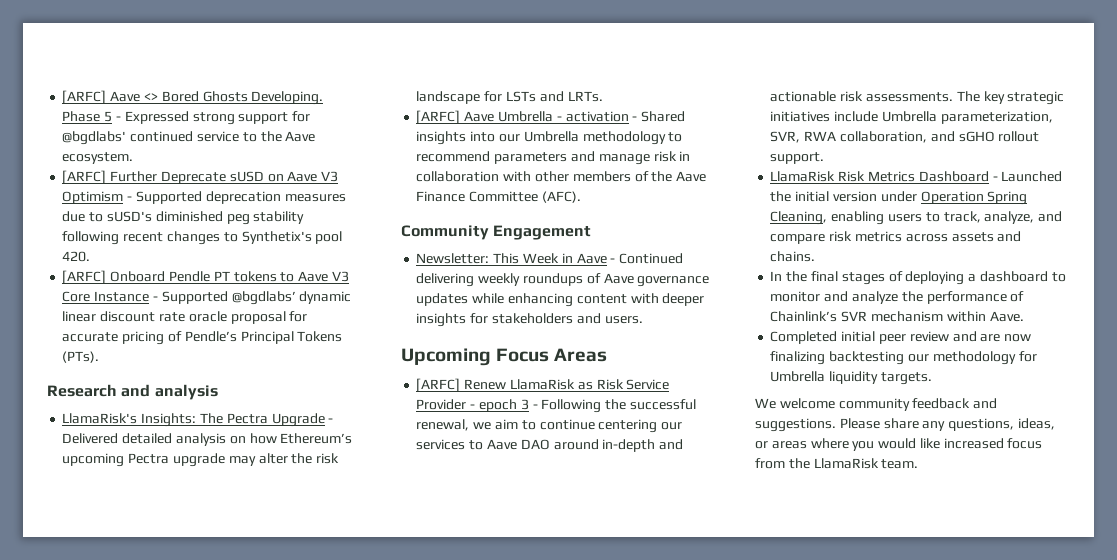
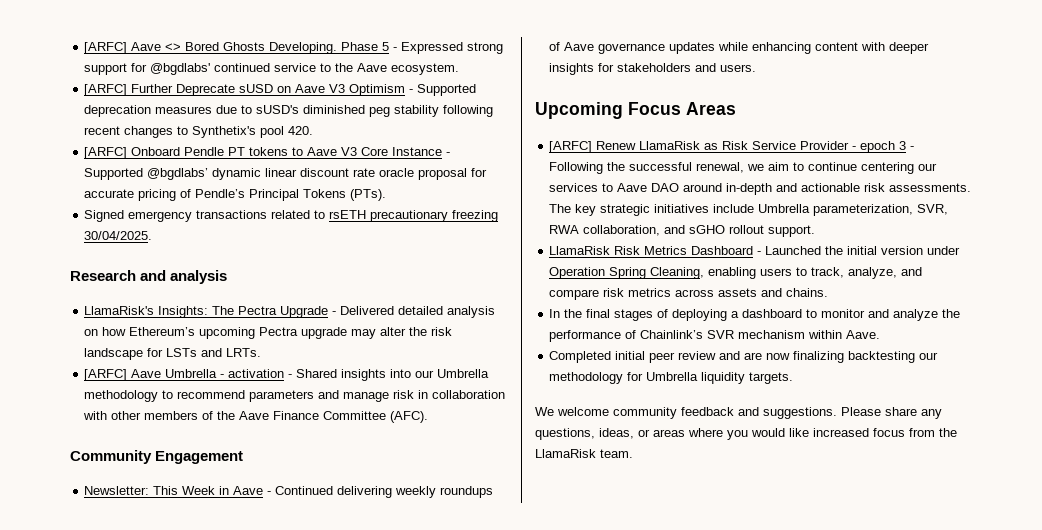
+ Signed emergency transactions related to rsETH precautionary freezing 30/04/2025.

